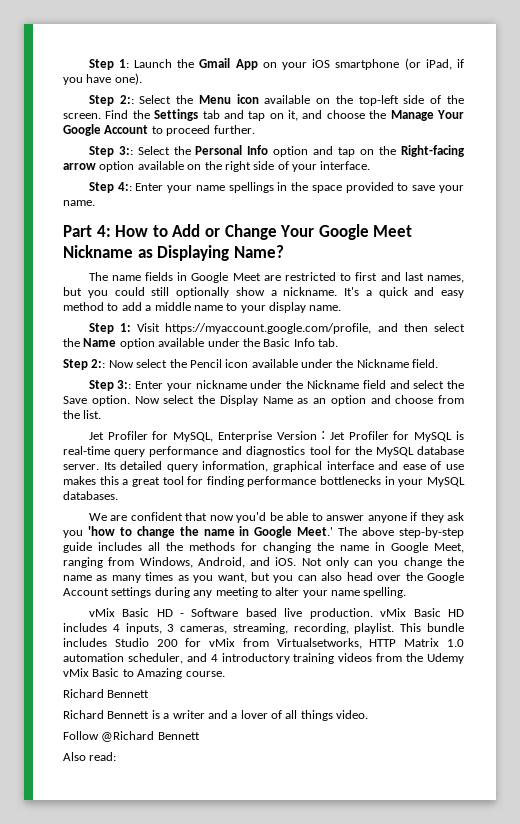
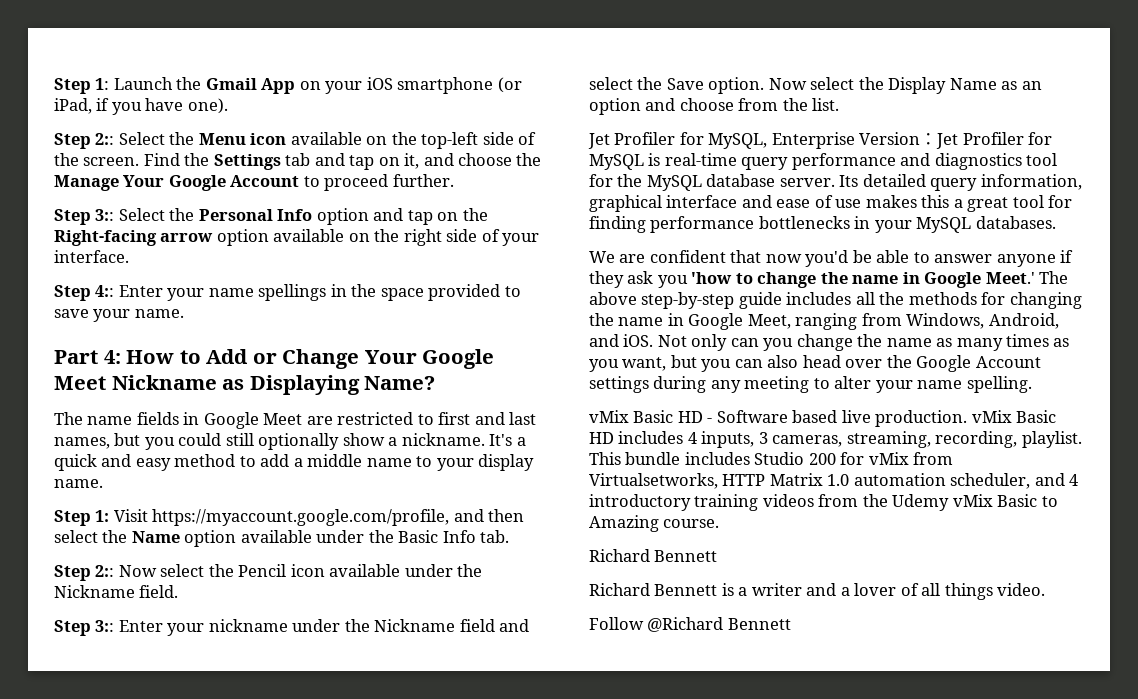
- Also read:

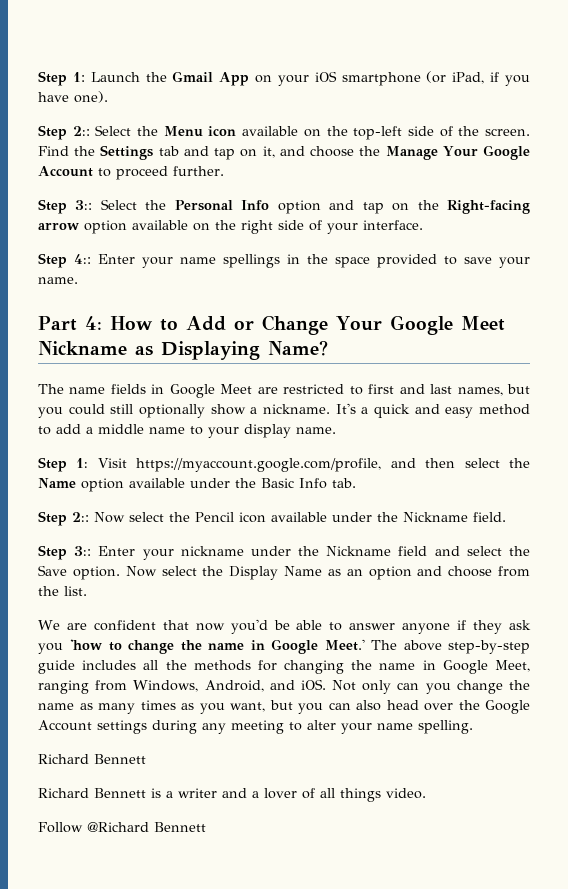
- Jet Profiler for MySQL, Enterprise Version：Jet Profiler for MySQL is real-time query performance and diagnostics tool for the MySQL database server. Its detailed query information, graphical interface and ease of use makes this a great tool for finding performance bottlenecks in your MySQL databases.
- vMix Basic HD - Software based live production. vMix Basic HD includes 4 inputs, 3 cameras, streaming, recording, playlist. This bundle includes Studio 200 for vMix from Virtualsetworks, HTTP Matrix 1.0 automation scheduler, and 4 introductory training videos from the Udemy vMix Basic to Amazing course.

